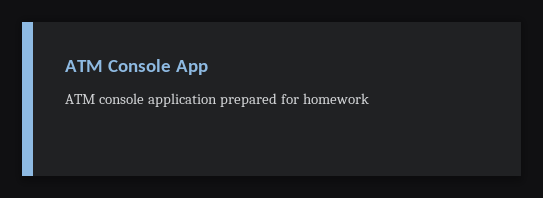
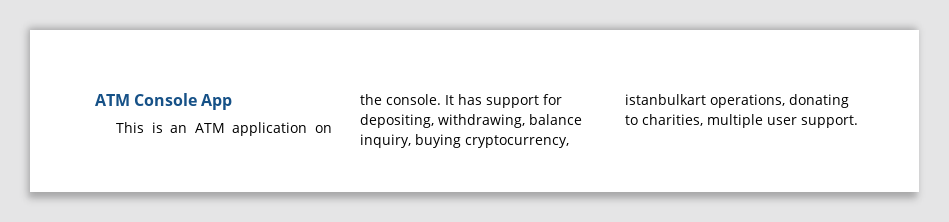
- ATM console application prepared for homework
+ This is an ATM application on the console. It has support for depositing, withdrawing, balance inquiry, buying cryptocurrency, istanbulkart operations, donating to charities, multiple user support.

